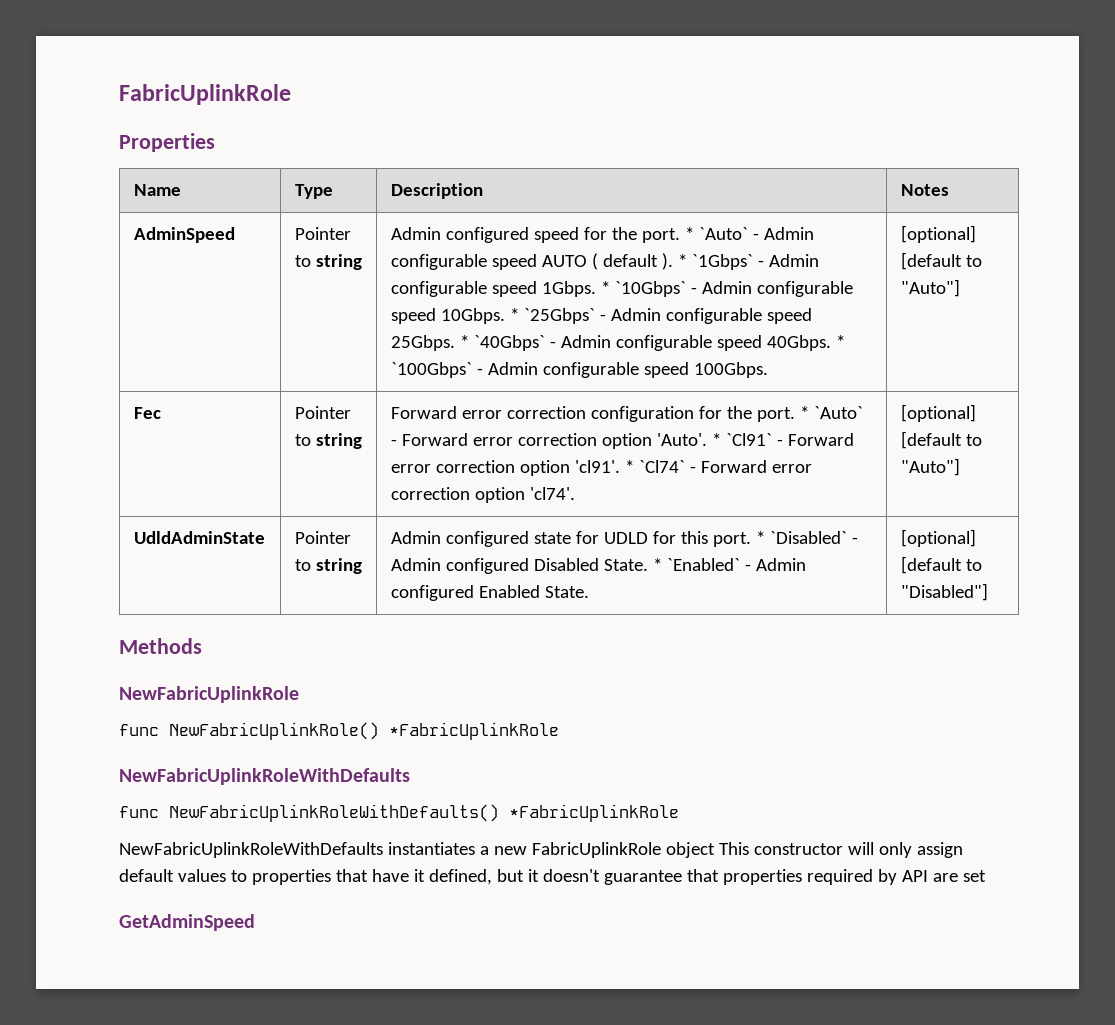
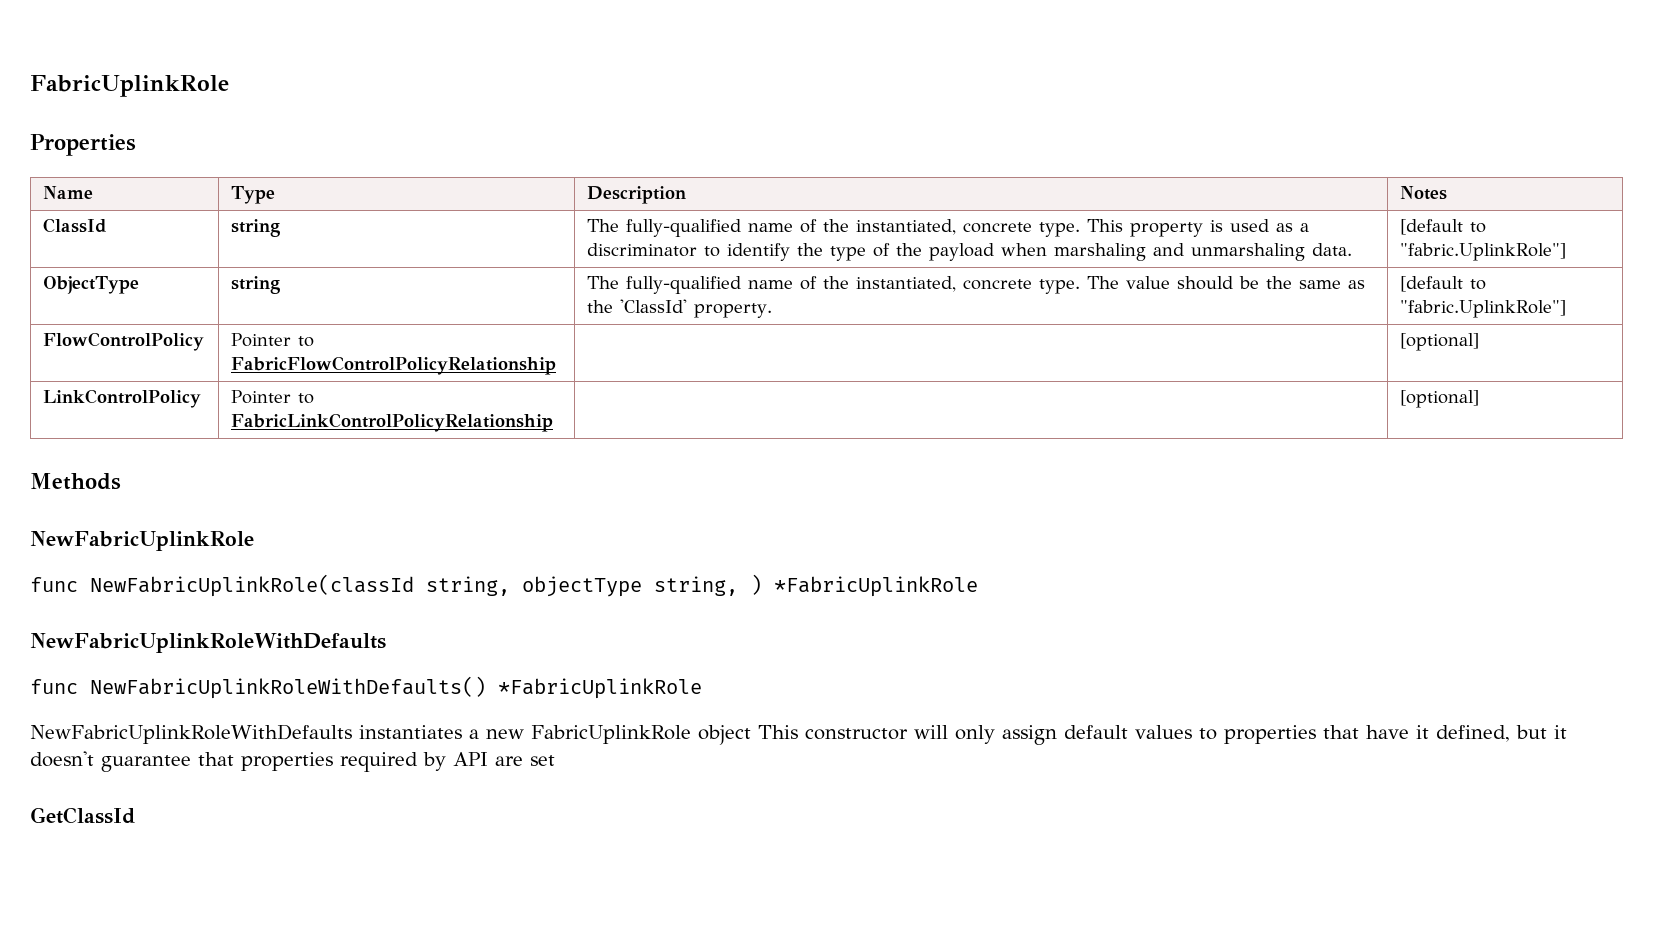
- AdminSpeed | Pointer to string | Admin configured speed for the port. * `Auto` - Admin configurable speed AUTO ( default ). * `1Gbps` - Admin configurable speed 1Gbps. * `10Gbps` - Admin configurable speed 10Gbps. * `25Gbps` - Admin configurable speed 25Gbps. * `40Gbps` - Admin configurable speed 40Gbps. * `100Gbps` - Admin configurable speed 100Gbps. | [optional] [default to "Auto"]
- Fec | Pointer to string | Forward error correction configuration for the port. * `Auto` - Forward error correction option 'Auto'. * `Cl91` - Forward error correction option 'cl91'. * `Cl74` - Forward error correction option 'cl74'. | [optional] [default to "Auto"]
- UdldAdminState | Pointer to string | Admin configured state for UDLD for this port. * `Disabled` - Admin configured Disabled State. * `Enabled` - Admin configured Enabled State. | [optional] [default to "Disabled"]
+ ClassId | string | The fully-qualified name of the instantiated, concrete type. This property is used as a discriminator to identify the type of the payload when marshaling and unmarshaling data. | [default to "fabric.UplinkRole"]
+ ObjectType | string | The fully-qualified name of the instantiated, concrete type. The value should be the same as the 'ClassId' property. | [default to "fabric.UplinkRole"]
+ FlowControlPolicy | Pointer to FabricFlowControlPolicyRelationship | | [optional]
+ LinkControlPolicy | Pointer to FabricLinkControlPolicyRelationship | | [optional]
  Methods
  NewFabricUplinkRole
- func NewFabricUplinkRole() *FabricUplinkRole
+ func NewFabricUplinkRole(classId string, objectType string, ) *FabricUplinkRole
- GetAdminSpeed
+ GetClassId

